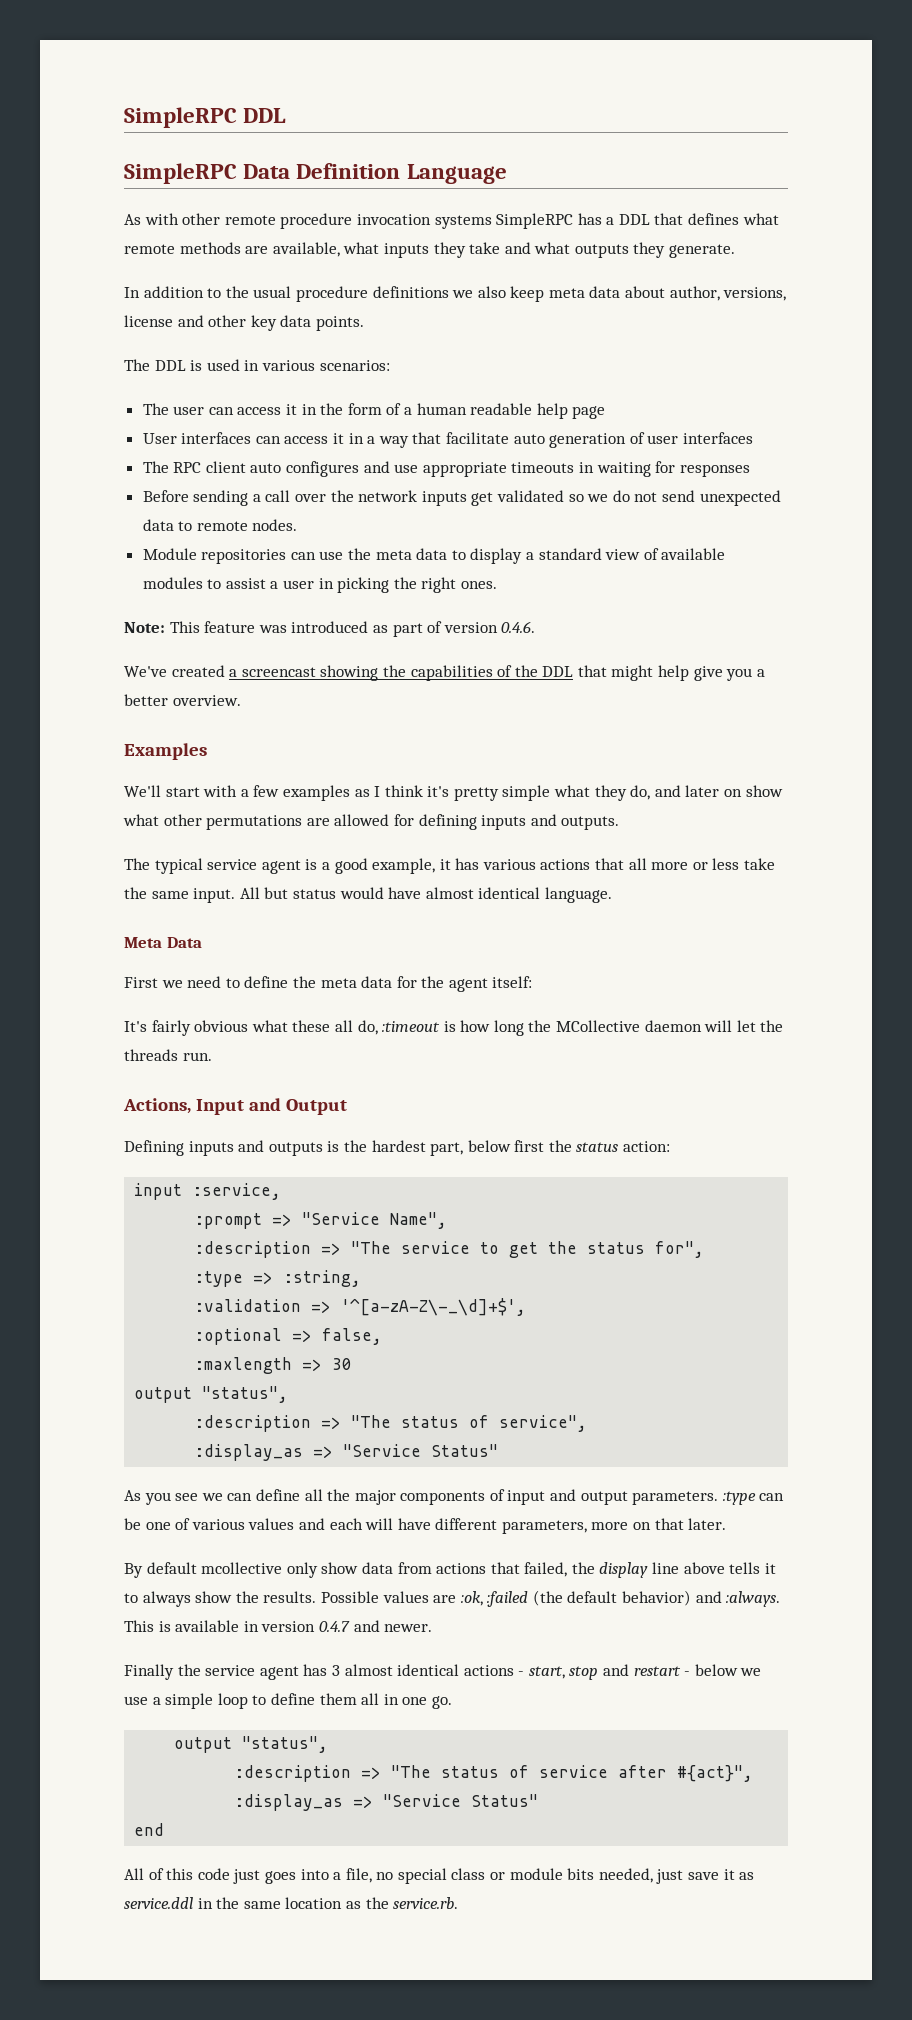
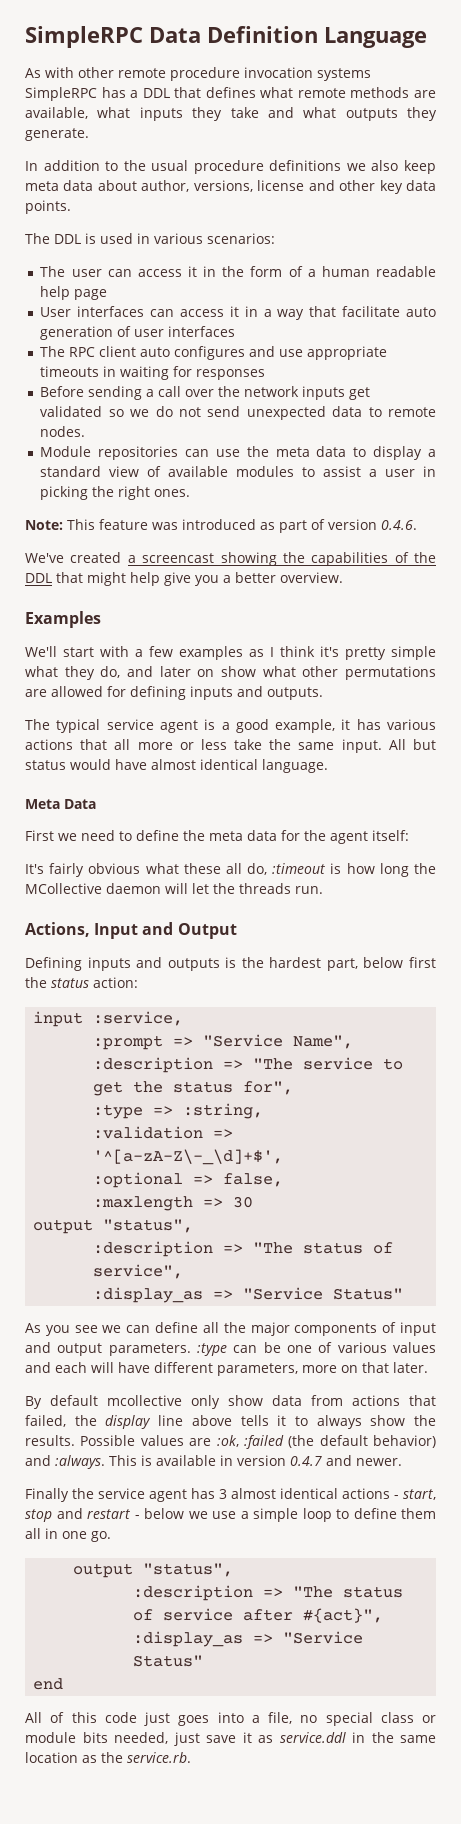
- SimpleRPC DDL

